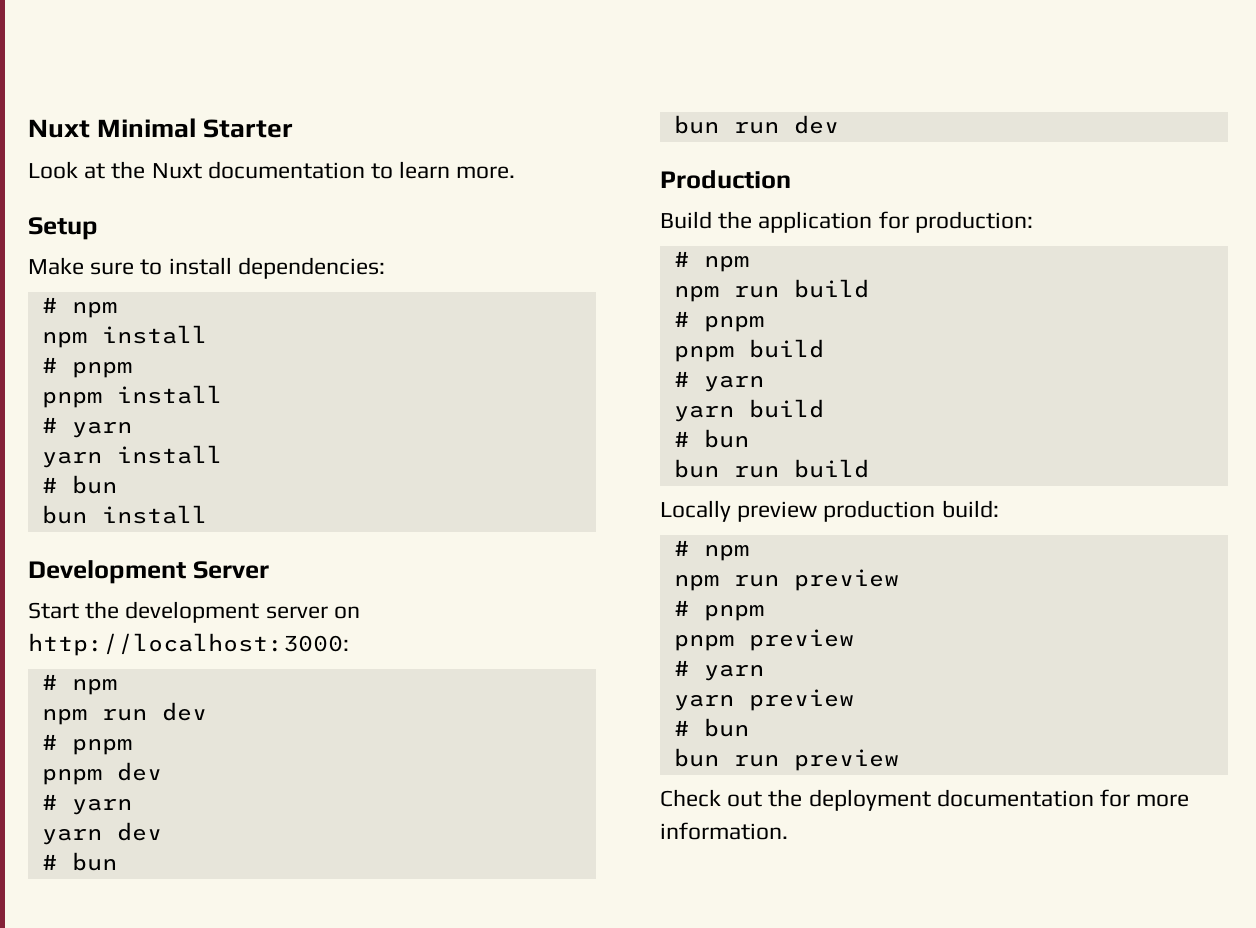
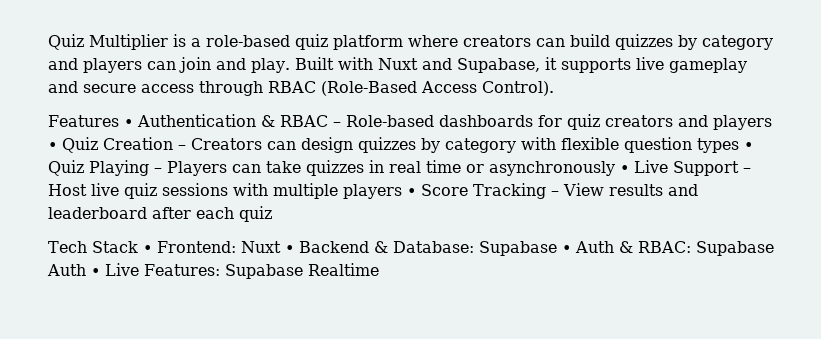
- Nuxt Minimal Starter
- Look at the Nuxt documentation to learn more.
- Setup
- Make sure to install dependencies:
- # npm
- npm install
- # pnpm
- pnpm install
- # yarn
- yarn install
- # bun
- bun install
- Development Server
- Start the development server on http://localhost:3000:
- # npm
- npm run dev
- # pnpm
- pnpm dev
- # yarn
- yarn dev
- # bun
- bun run dev
- Production
- Build the application for production:
- # npm
- npm run build
- # pnpm
- pnpm build
- # yarn
- yarn build
- # bun
- bun run build
- Locally preview production build:
- # npm
- npm run preview
- # pnpm
- pnpm preview
- # yarn
- yarn preview
- # bun
- bun run preview
- Check out the deployment documentation for more information.
+ Quiz Multiplier is a role-based quiz platform where creators can build quizzes by category and players can join and play. Built with Nuxt and Supabase, it supports live gameplay and secure access through RBAC (Role-Based Access Control).
+ Features • Authentication & RBAC – Role-based dashboards for quiz creators and players • Quiz Creation – Creators can design quizzes by category with flexible question types • Quiz Playing – Players can take quizzes in real time or asynchronously • Live Support – Host live quiz sessions with multiple players • Score Tracking – View results and leaderboard after each quiz
+ Tech Stack • Frontend: Nuxt • Backend & Database: Supabase • Auth & RBAC: Supabase Auth • Live Features: Supabase Realtime

